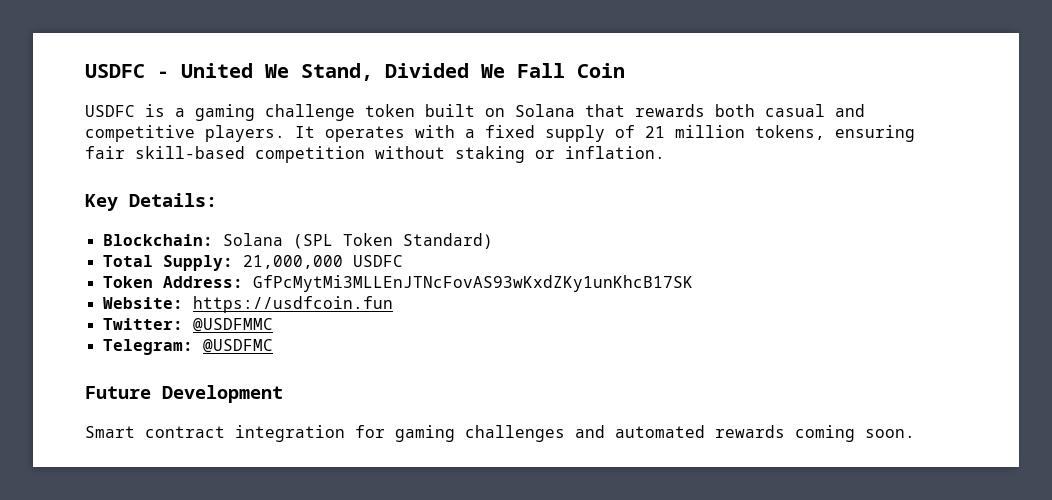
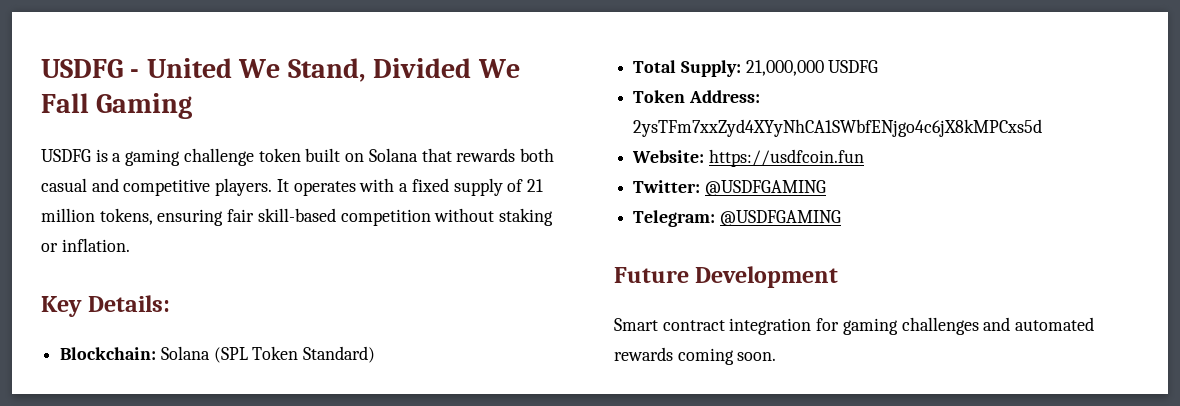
- USDFC - United We Stand, Divided We Fall Coin
- USDFC is a gaming challenge token built on Solana that rewards both casual and competitive players.
+ USDFG - United We Stand, Divided We Fall Gaming
+ USDFG is a gaming challenge token built on Solana that rewards both casual and competitive players.
- Total Supply: 21,000,000 USDFC
+ Total Supply: 21,000,000 USDFG
- Token Address: GfPcMytMi3MLLEnJTNcFovAS93wKxdZKy1unKhcB17SK
+ Token Address: 2ysTFm7xxZyd4XYyNhCA1SWbfENjgo4c6jX8kMPCxs5d
- Twitter: @USDFMMC
+ Twitter: @USDFGAMING
- Telegram: @USDFMC
+ Telegram: @USDFGAMING

